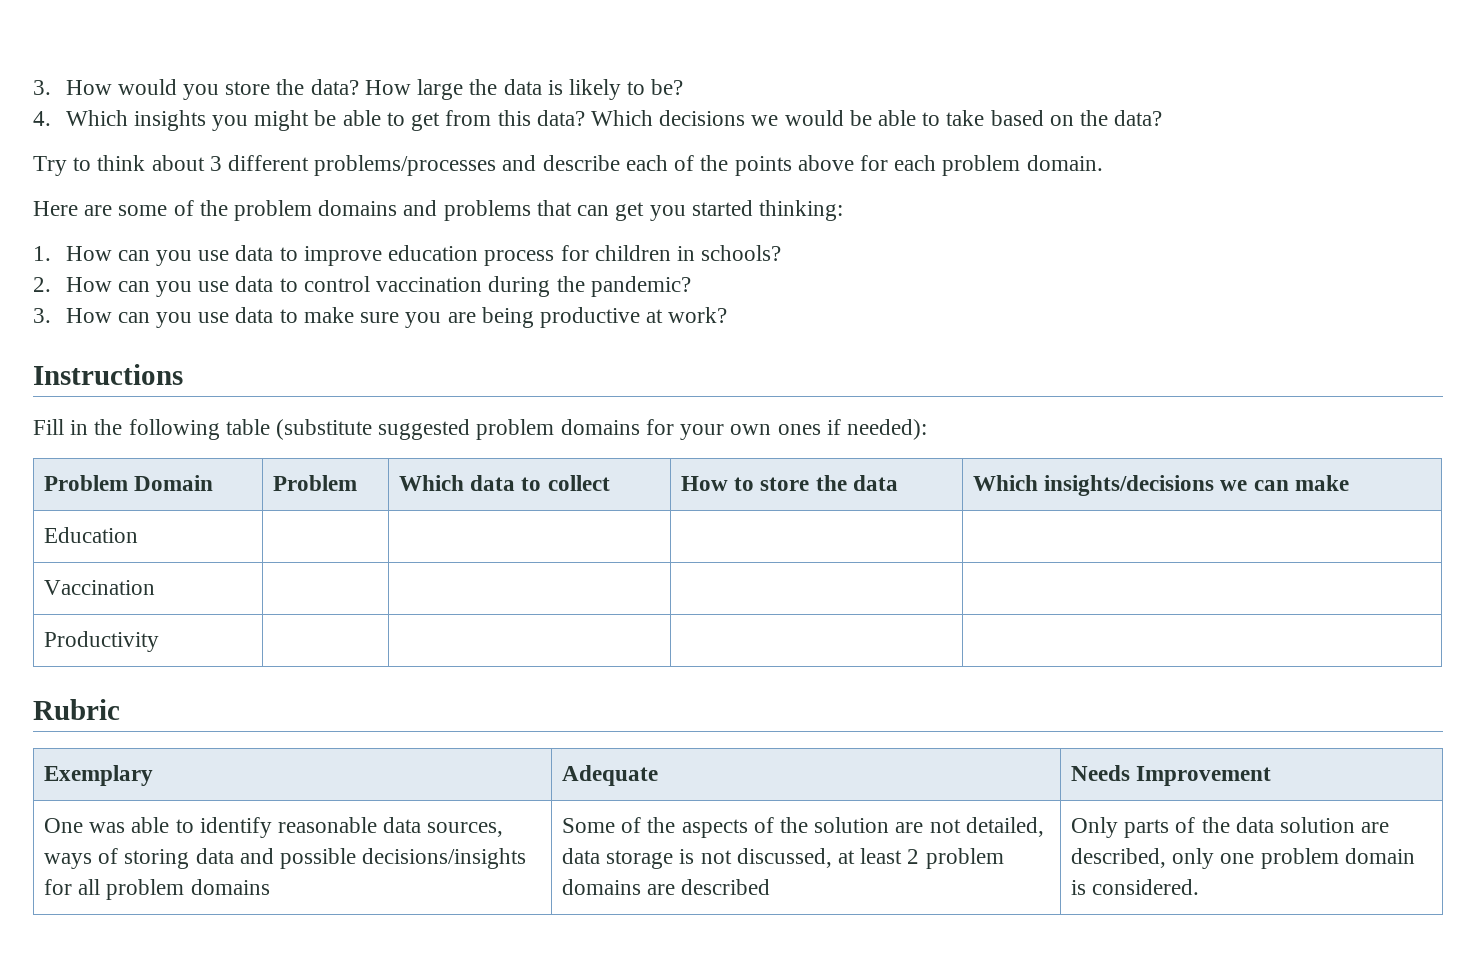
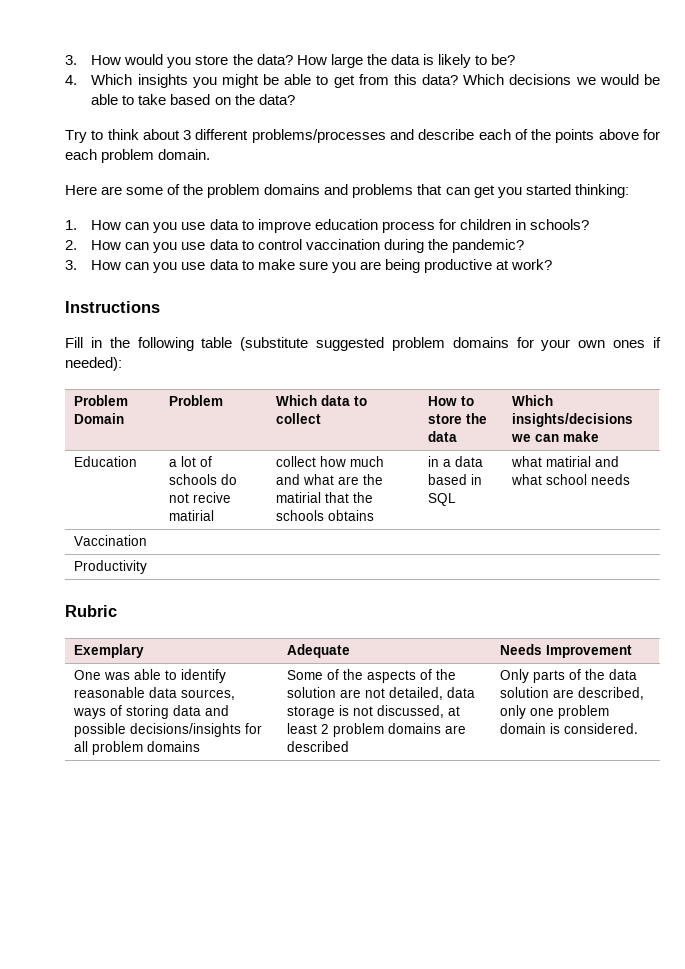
- Education | | | |
+ Education | a lot of schools do not recive matirial | collect how much and what are the matirial that the schools obtains | in a data based in SQL | what matirial and what school needs

